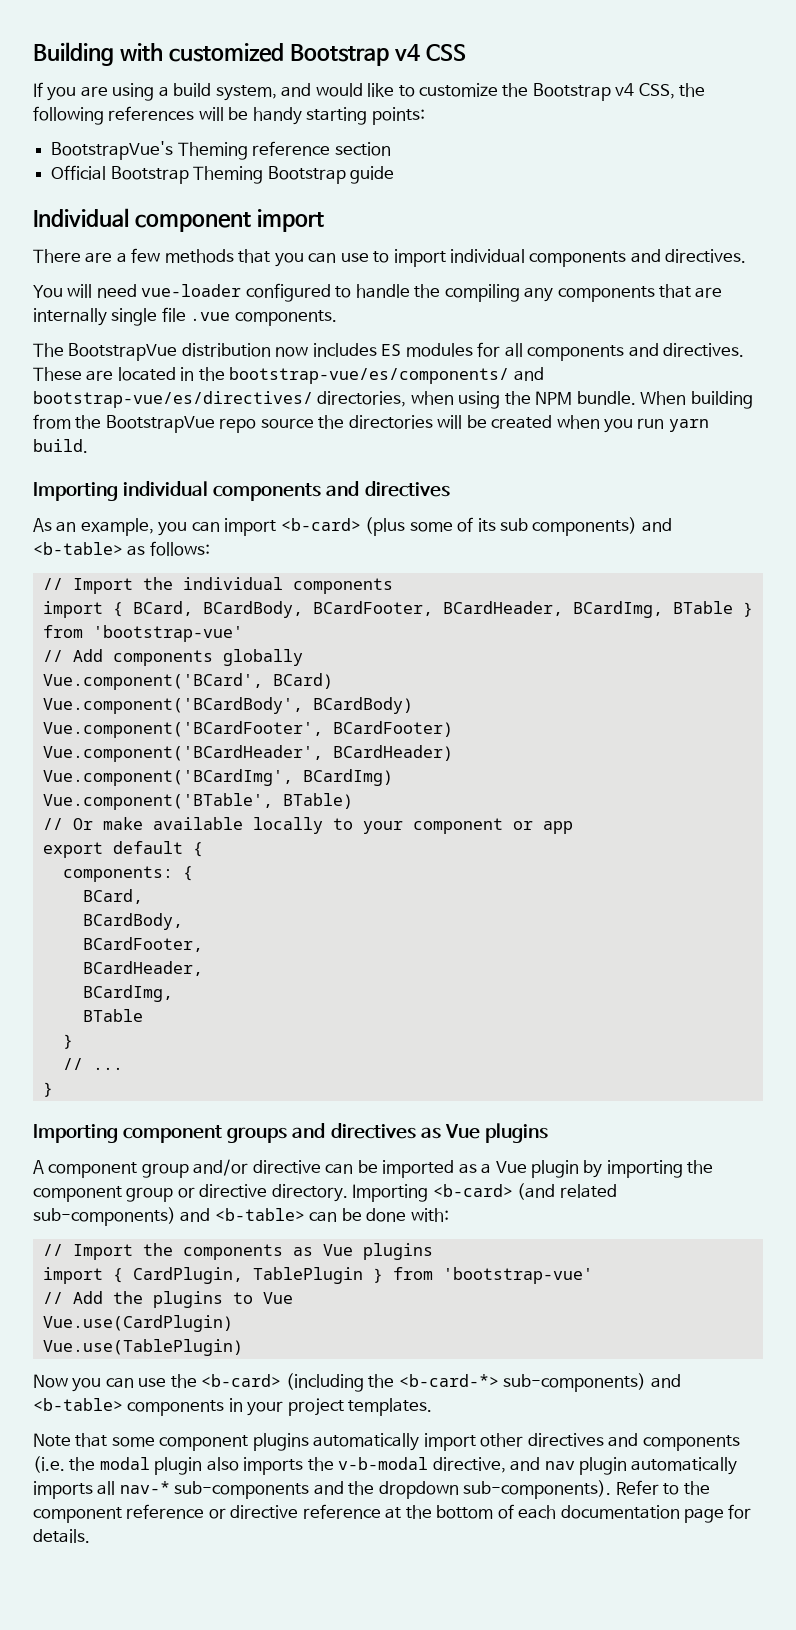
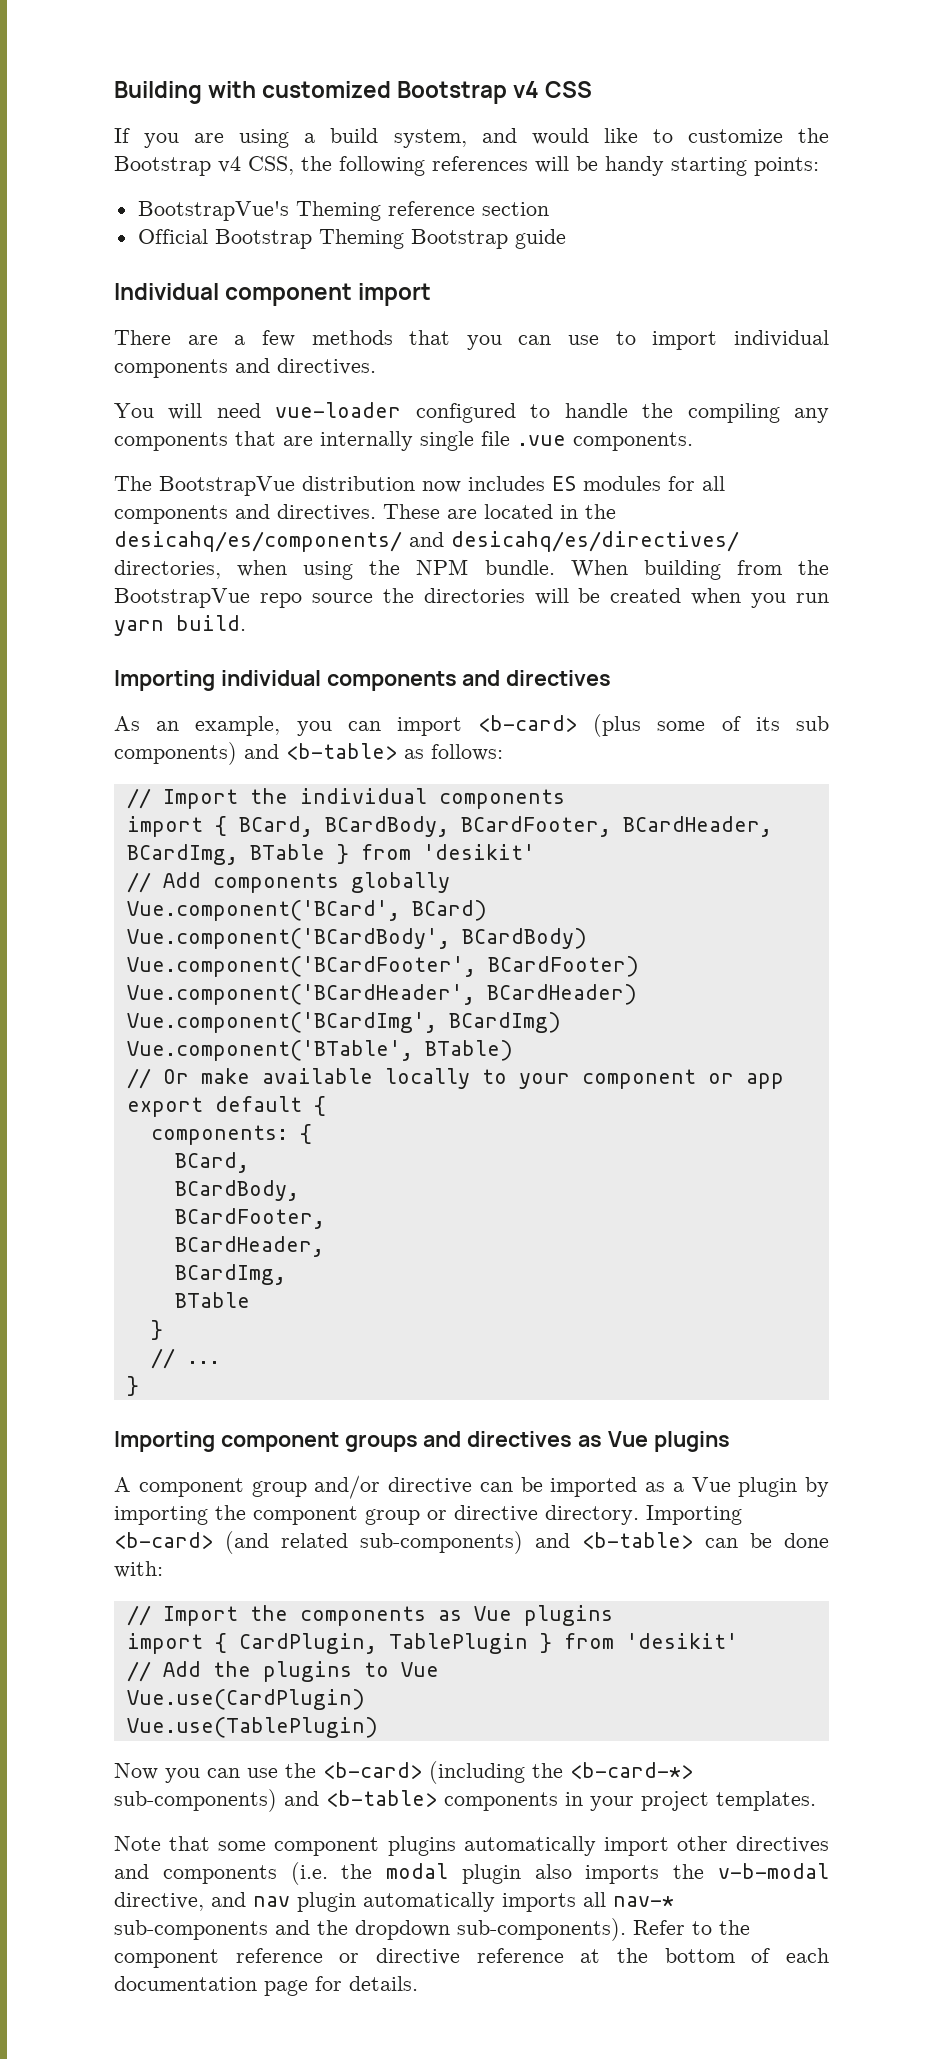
- These are located in the bootstrap-vue/es/components/ and bootstrap-vue/es/directives/ directories, when using the NPM bundle.
+ These are located in the desicahq/es/components/ and desicahq/es/directives/ directories, when using the NPM bundle.
- import { BCard, BCardBody, BCardFooter, BCardHeader, BCardImg, BTable } from 'bootstrap-vue'
+ import { BCard, BCardBody, BCardFooter, BCardHeader, BCardImg, BTable } from 'desikit'
- import { CardPlugin, TablePlugin } from 'bootstrap-vue'
+ import { CardPlugin, TablePlugin } from 'desikit'

